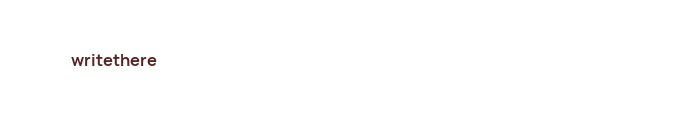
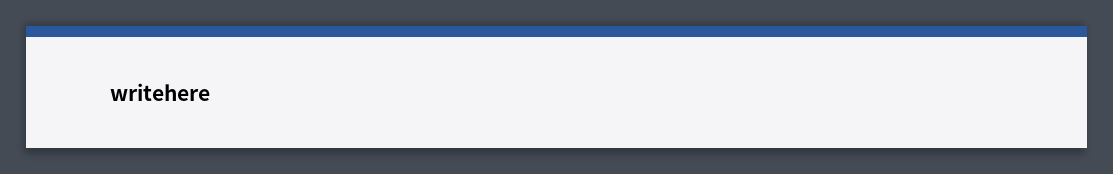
- writethere
+ writehere

